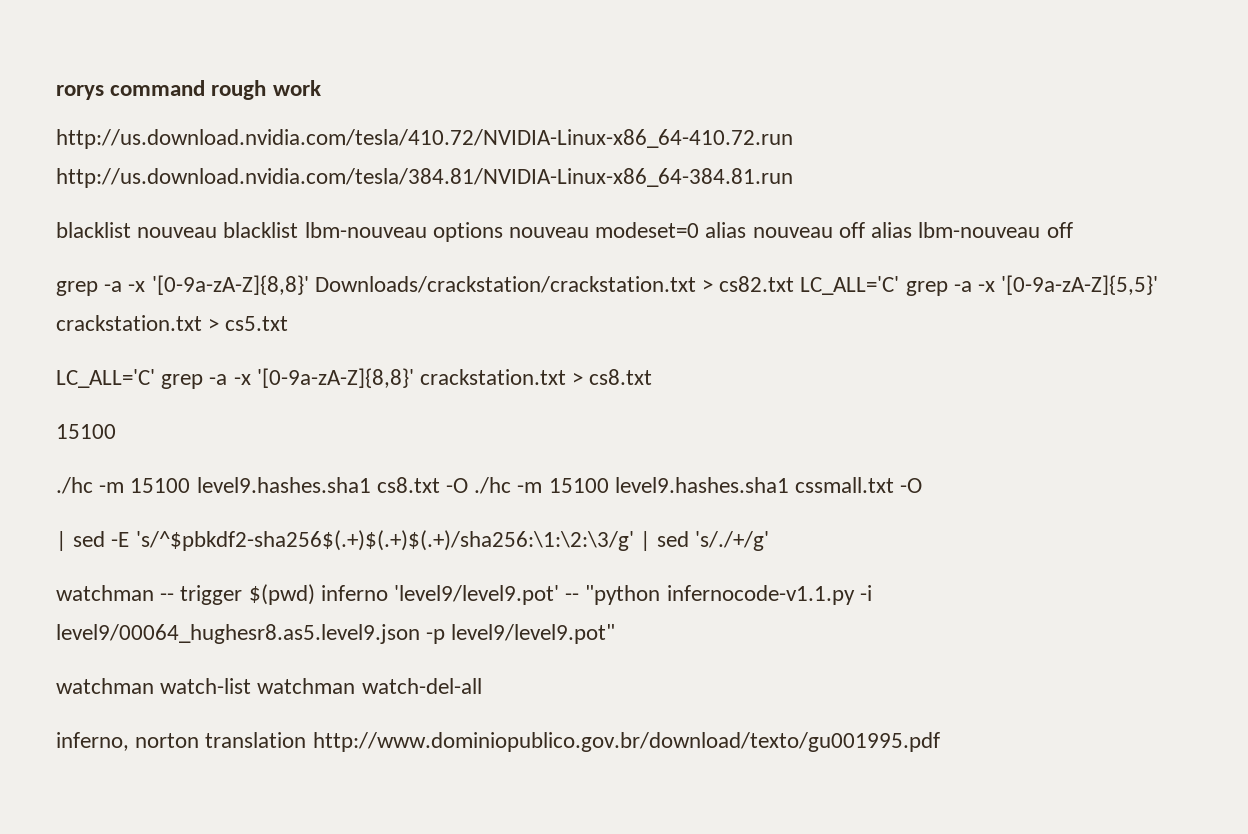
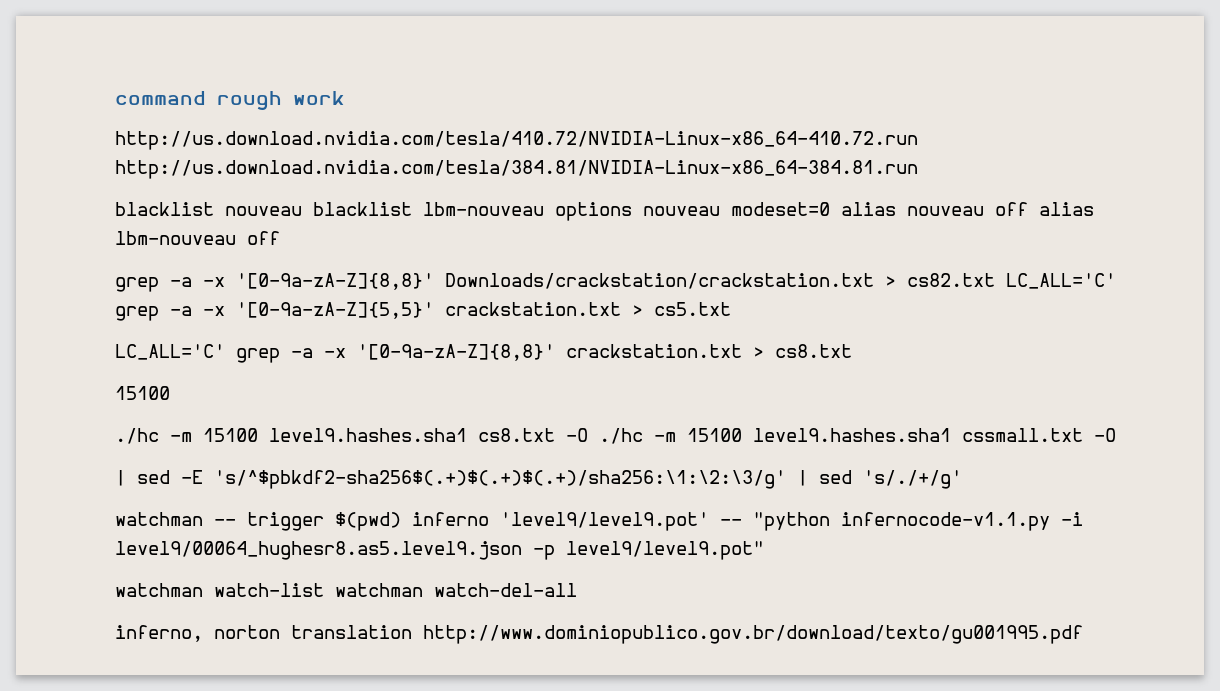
- rorys command rough work
+ command rough work

